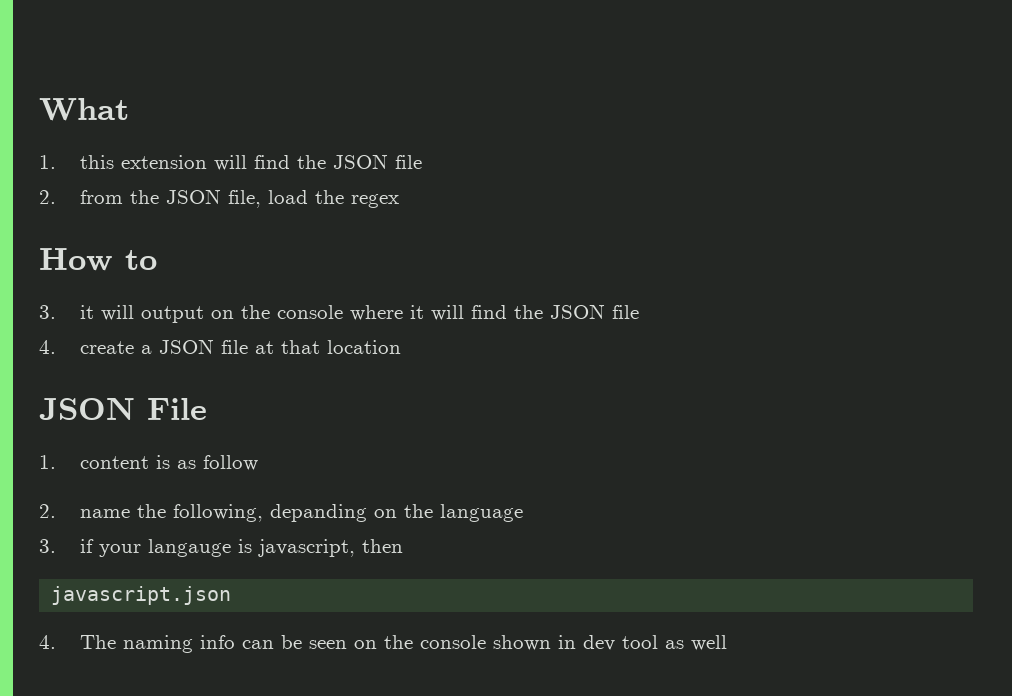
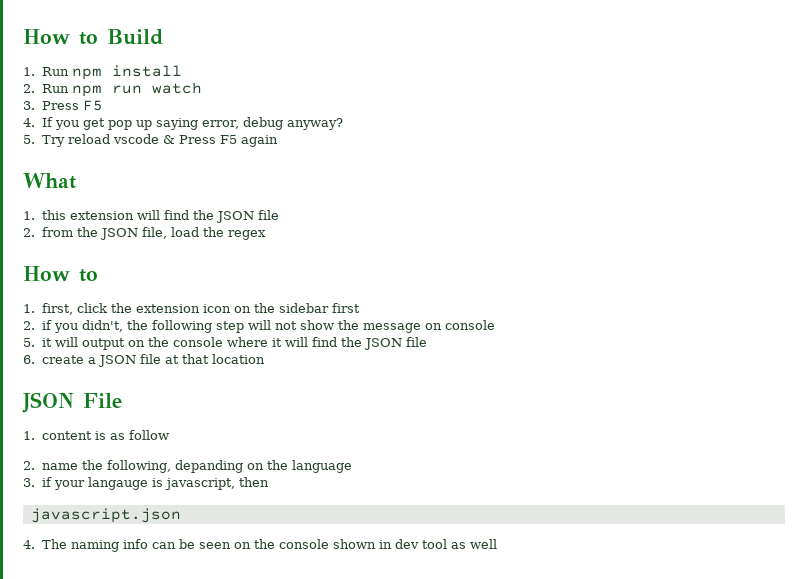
+ How to Build
+ 1. Run npm install
+ 2. Run npm run watch
+ 3. Press F5
+ 4. If you get pop up saying error, debug anyway?
+ 5. Try reload vscode & Press F5 again
- 3. it will output on the console where it will find the JSON file
+ 1. first, click the extension icon on the sidebar first
+ 2. if you didn't, the following step will not show the message on console
+ 5. it will output on the console where it will find the JSON file
- 4. create a JSON file at that location
+ 6. create a JSON file at that location

